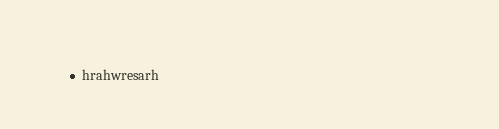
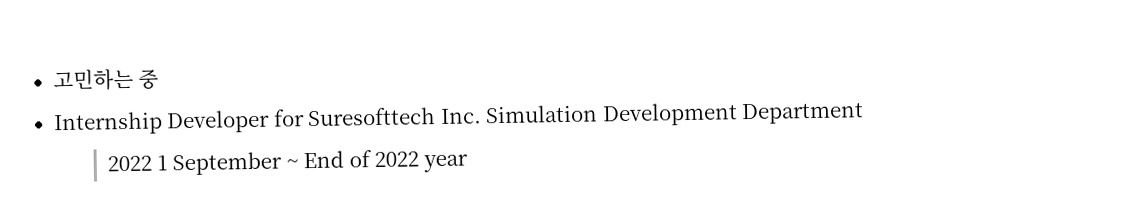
- hrahwresarh
+ 고민하는 중
+ Internship Developer for Suresofttech Inc. Simulation Development Department
+ 2022 1 September ~ End of 2022 year

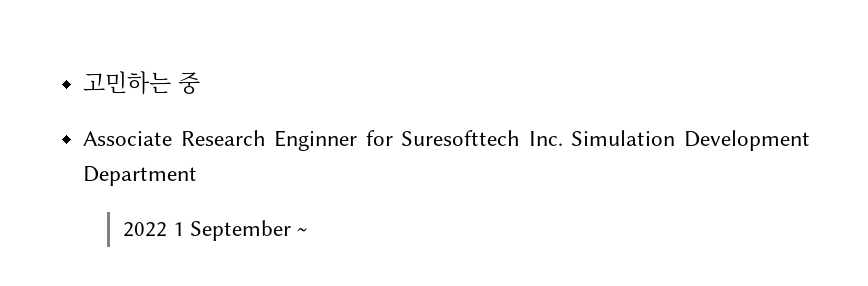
- Internship Developer for Suresofttech Inc. Simulation Development Department
+ Associate Research Enginner for Suresofttech Inc. Simulation Development Department
- 2022 1 September ~ End of 2022 year
+ 2022 1 September ~

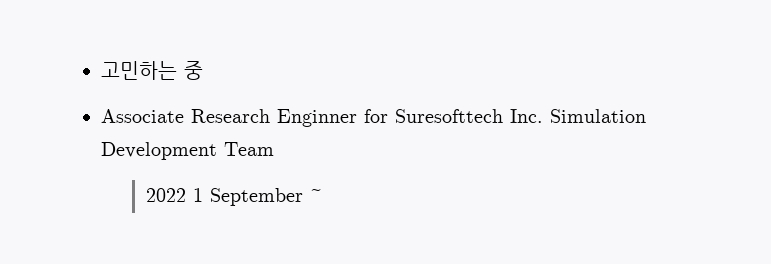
- Associate Research Enginner for Suresofttech Inc. Simulation Development Department
+ Associate Research Enginner for Suresofttech Inc. Simulation Development Team

